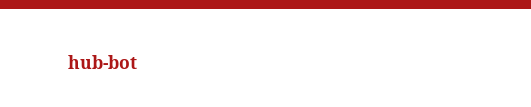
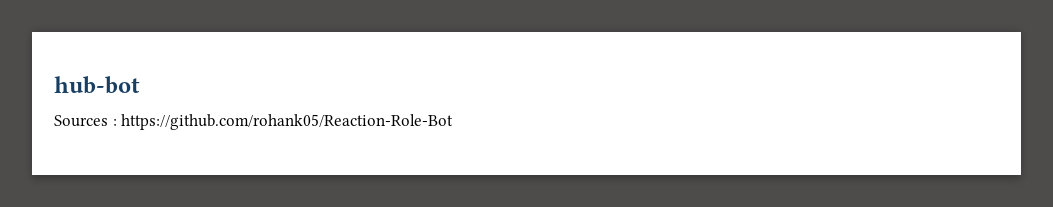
+ Sources : https://github.com/rohank05/Reaction-Role-Bot

